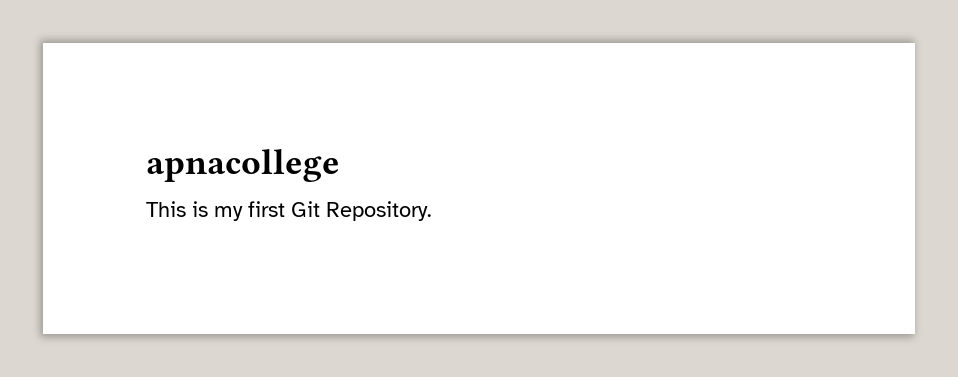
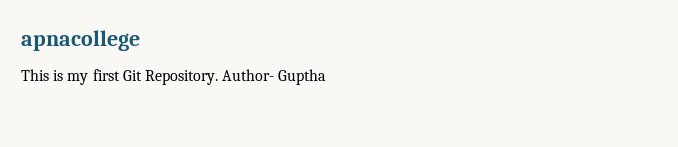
+ Author- Guptha

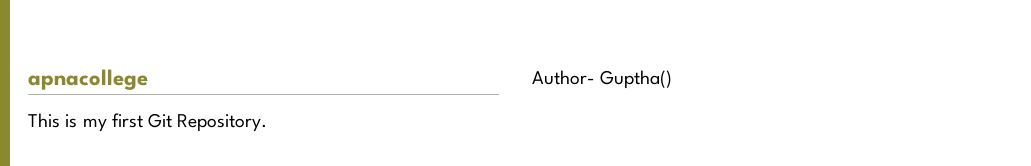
- This is my first Git Repository. Author- Guptha
+ This is my first Git Repository.
+ Author- Guptha()

